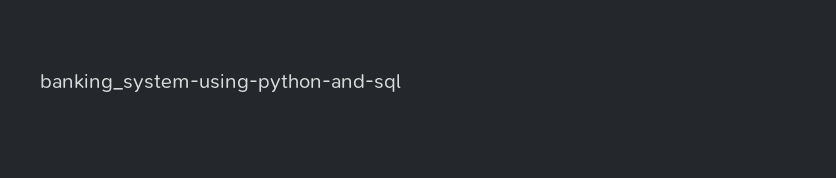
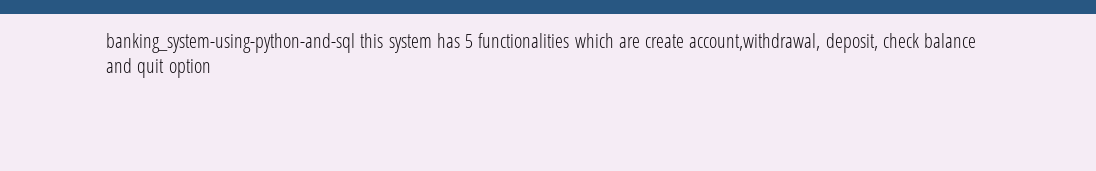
- banking_system-using-python-and-sql
+ banking_system-using-python-and-sql this system has 5 functionalities which are create account,withdrawal, deposit, check balance and quit option

